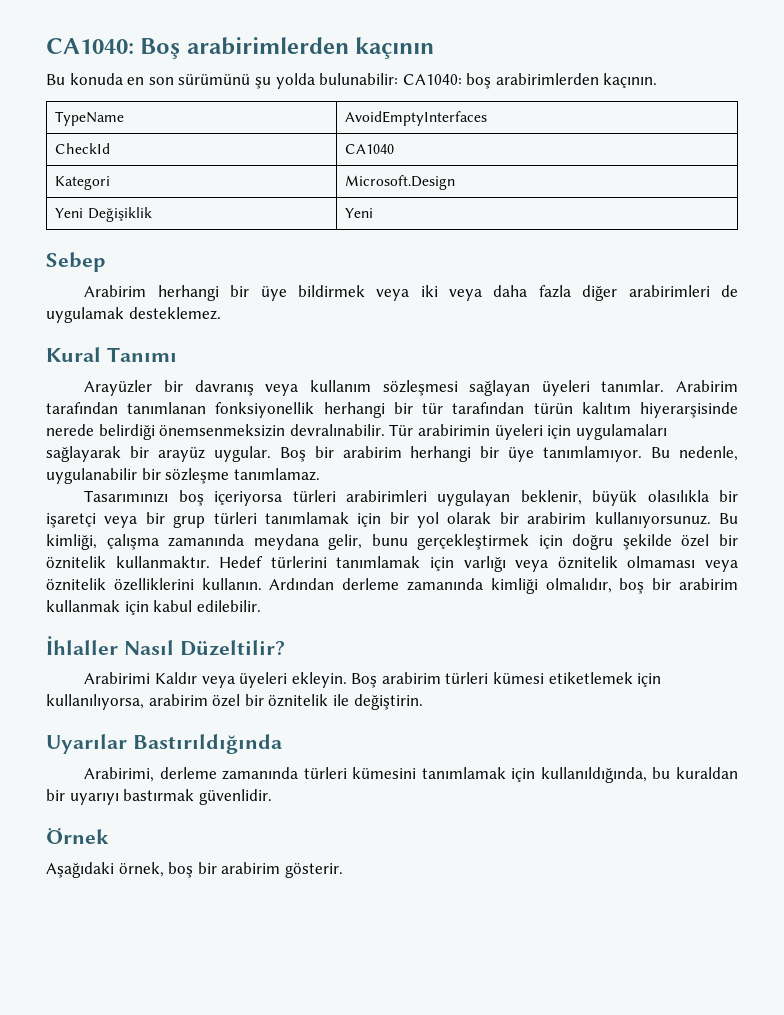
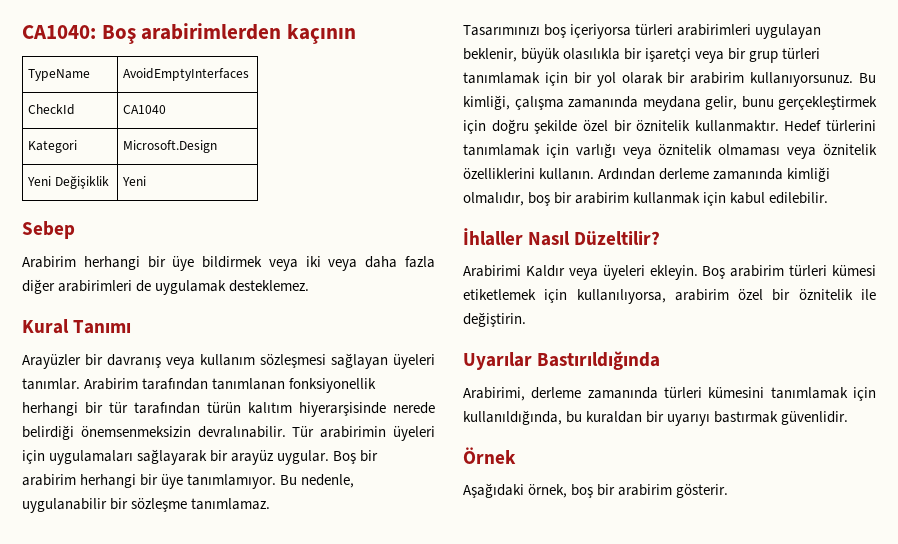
- Bu konuda en son sürümünü şu yolda bulunabilir: CA1040: boş arabirimlerden kaçının.

